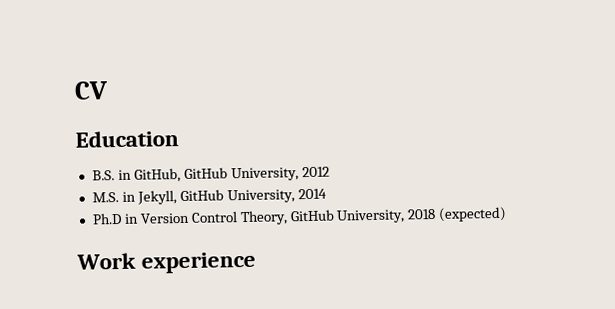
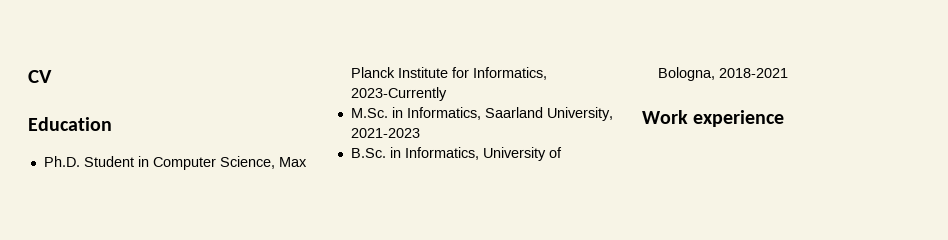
- B.S. in GitHub, GitHub University, 2012
- M.S. in Jekyll, GitHub University, 2014
- Ph.D in Version Control Theory, GitHub University, 2018 (expected)
+ Ph.D. Student in Computer Science, Max Planck Institute for Informatics, 2023-Currently
+ M.Sc. in Informatics, Saarland University, 2021-2023
+ B.Sc. in Informatics, University of Bologna, 2018-2021

